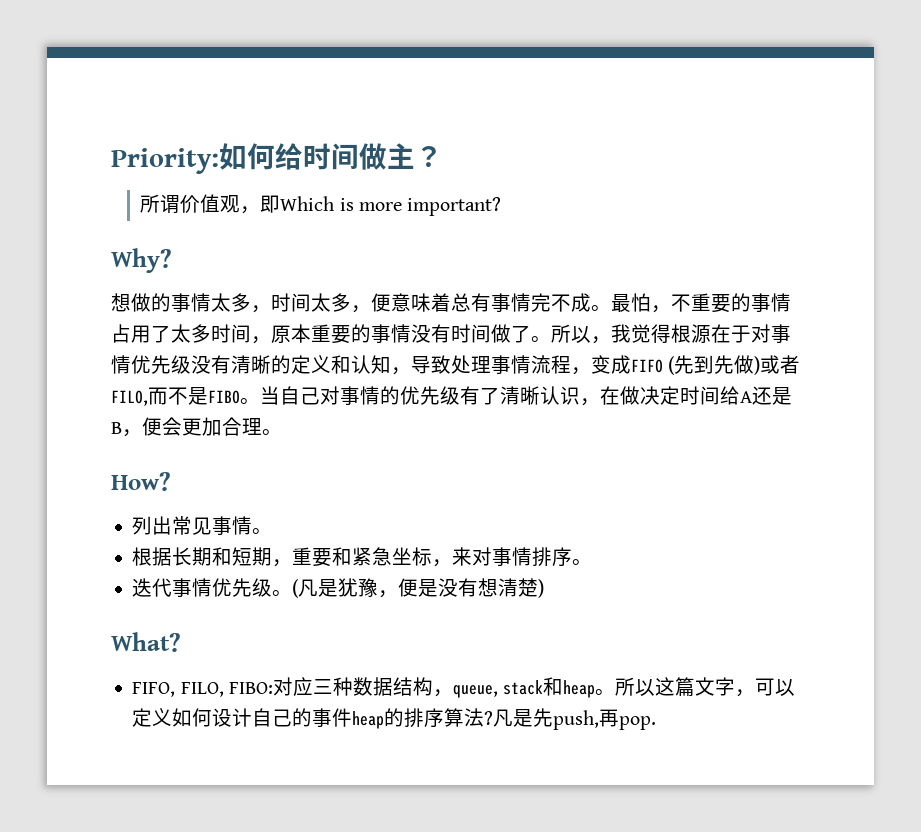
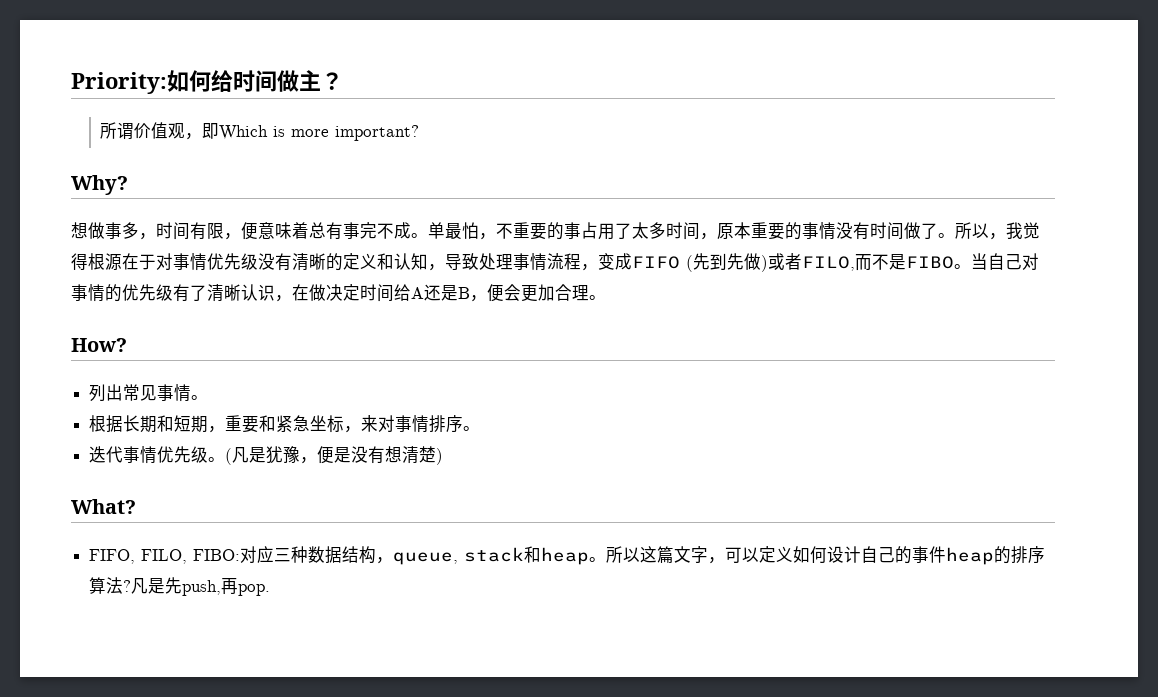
- 想做的事情太多，时间太多，便意味着总有事情完不成。
+ 想做事多，时间有限，便意味着总有事完不成。
- 最怕，不重要的事情占用了太多时间，原本重要的事情没有时间做了。
+ 单最怕，不重要的事占用了太多时间，原本重要的事情没有时间做了。

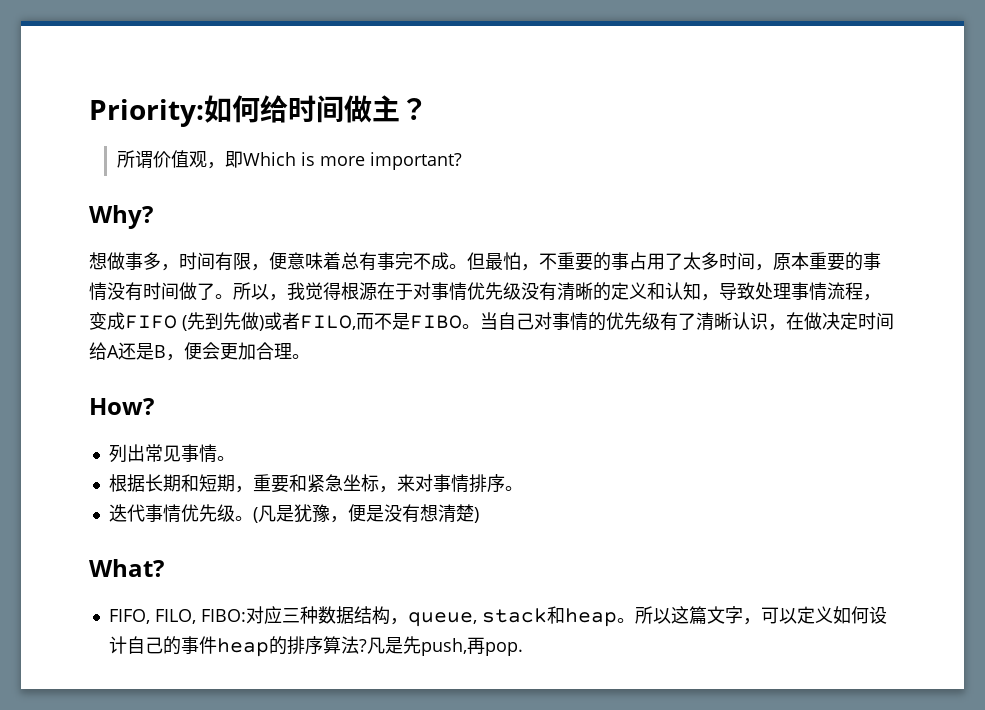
- 单最怕，不重要的事占用了太多时间，原本重要的事情没有时间做了。
+ 但最怕，不重要的事占用了太多时间，原本重要的事情没有时间做了。

